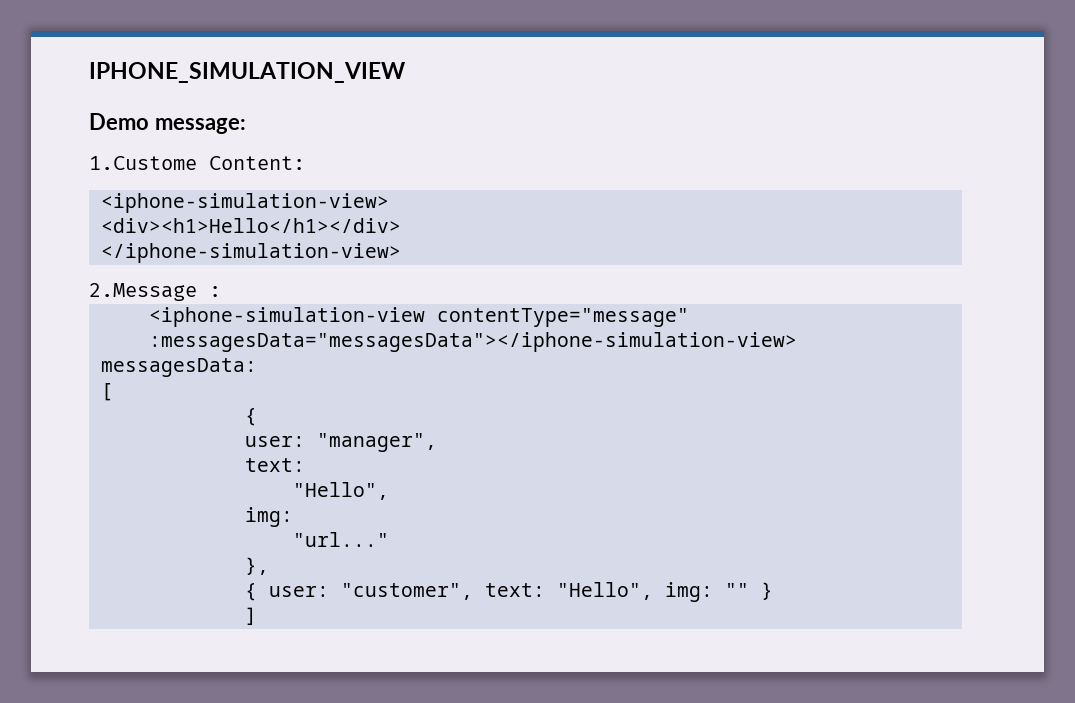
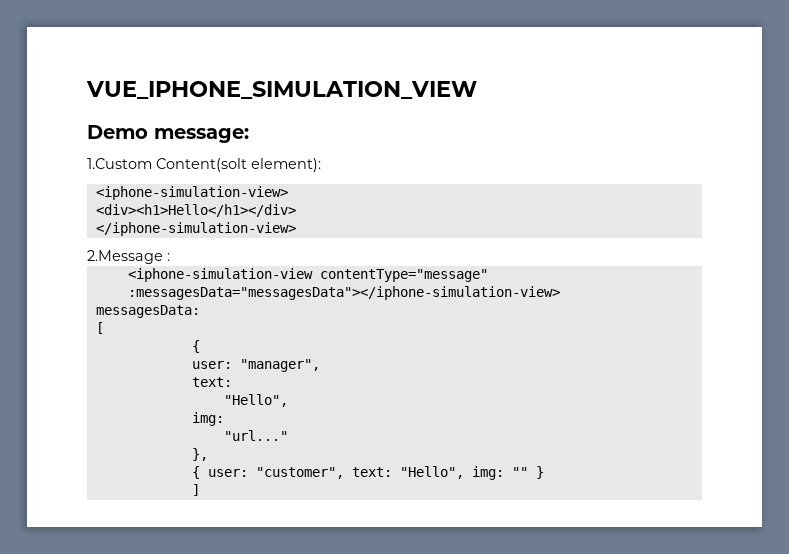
- IPHONE_SIMULATION_VIEW
+ VUE_IPHONE_SIMULATION_VIEW
- 1.Custome Content:
+ 1.Custom Content(solt element):

